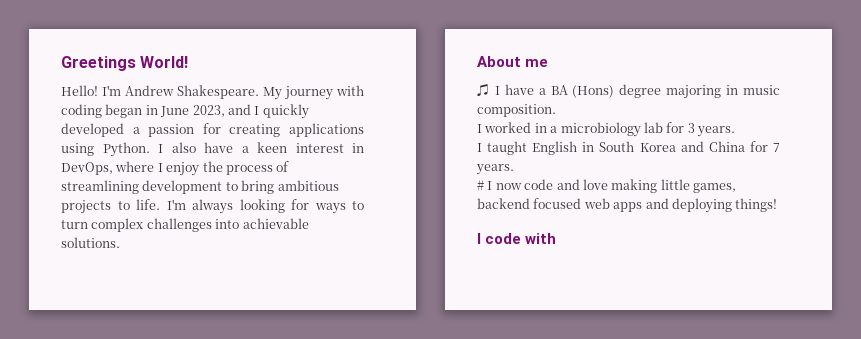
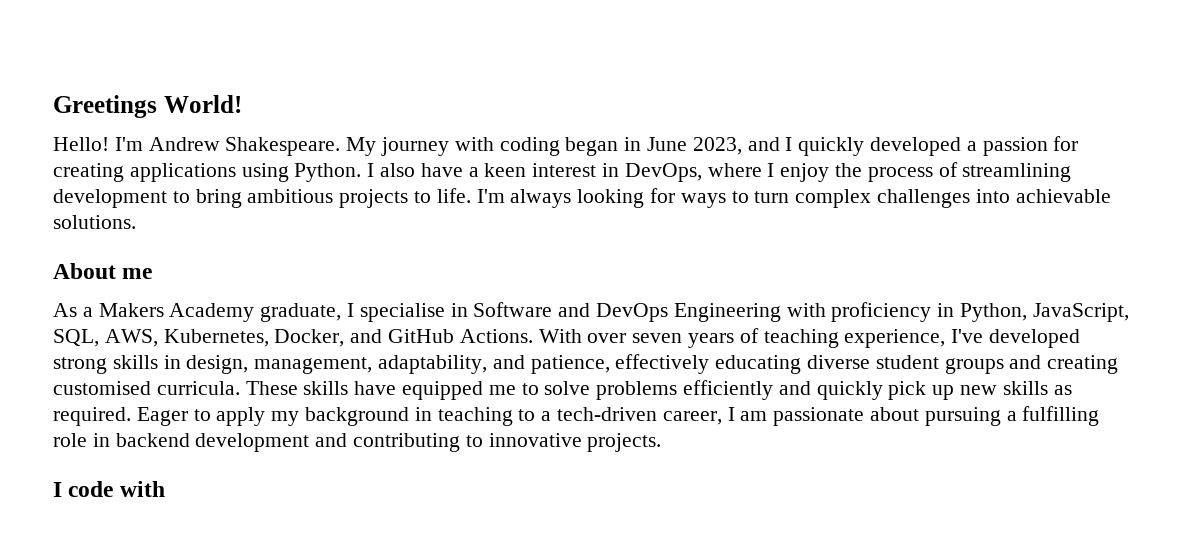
- ♫ I have a BA (Hons) degree majoring in music composition.
- I worked in a microbiology lab for 3 years.
- I taught English in South Korea and China for 7 years.
- # I now code and love making little games, backend focused web apps and deploying things!
+ As a Makers Academy graduate, I specialise in Software and DevOps Engineering with proficiency in Python, JavaScript, SQL, AWS, Kubernetes, Docker, and GitHub Actions. With over seven years of teaching experience, I've developed strong skills in design, management, adaptability, and patience, effectively educating diverse student groups and creating customised curricula. These skills have equipped me to solve problems efficiently and quickly pick up new skills as required. Eager to apply my background in teaching to a tech-driven career, I am passionate about pursuing a fulfilling role in backend development and contributing to innovative projects.

